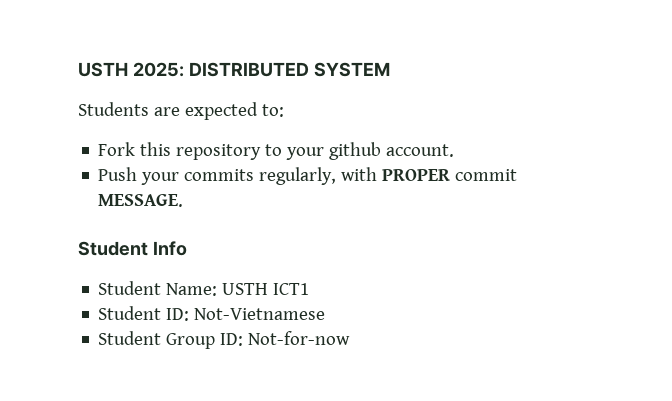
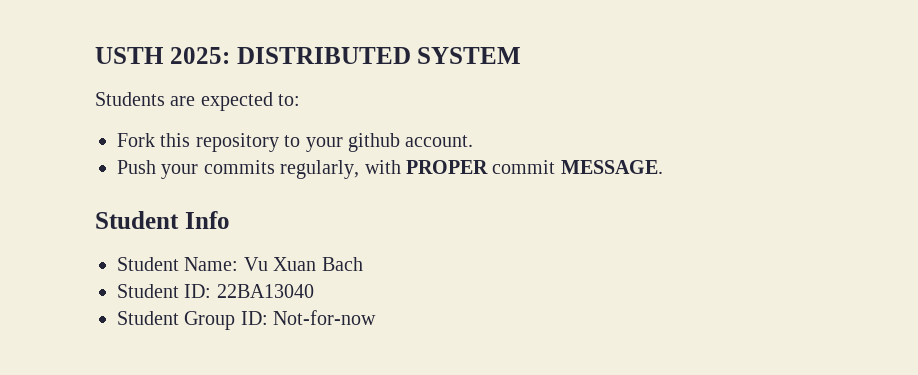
- Student Name: USTH ICT1
+ Student Name: Vu Xuan Bach
- Student ID: Not-Vietnamese
+ Student ID: 22BA13040

